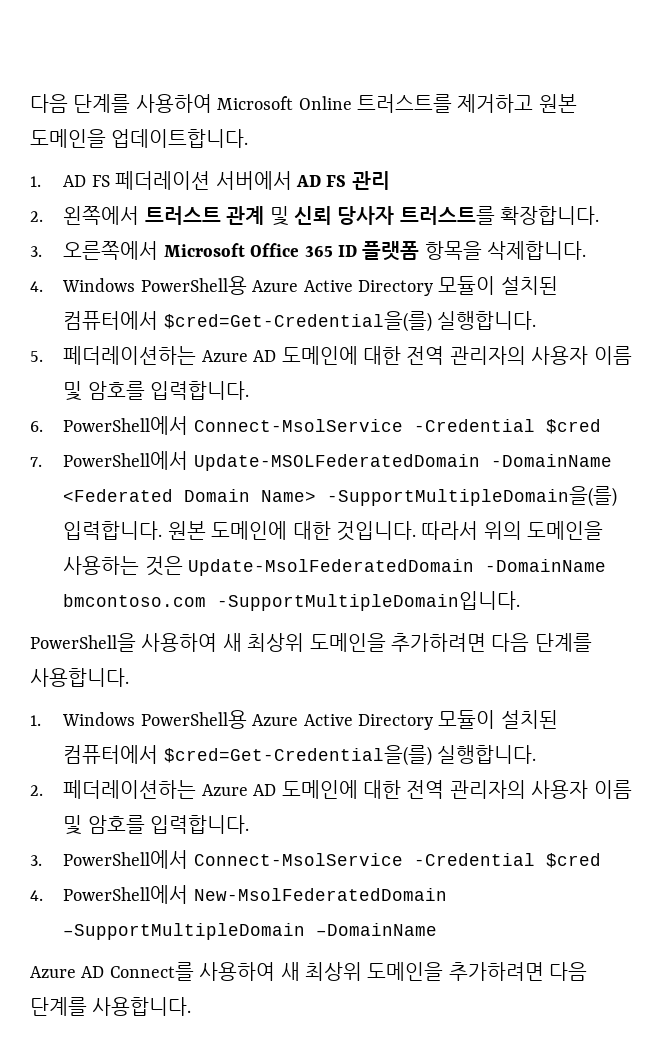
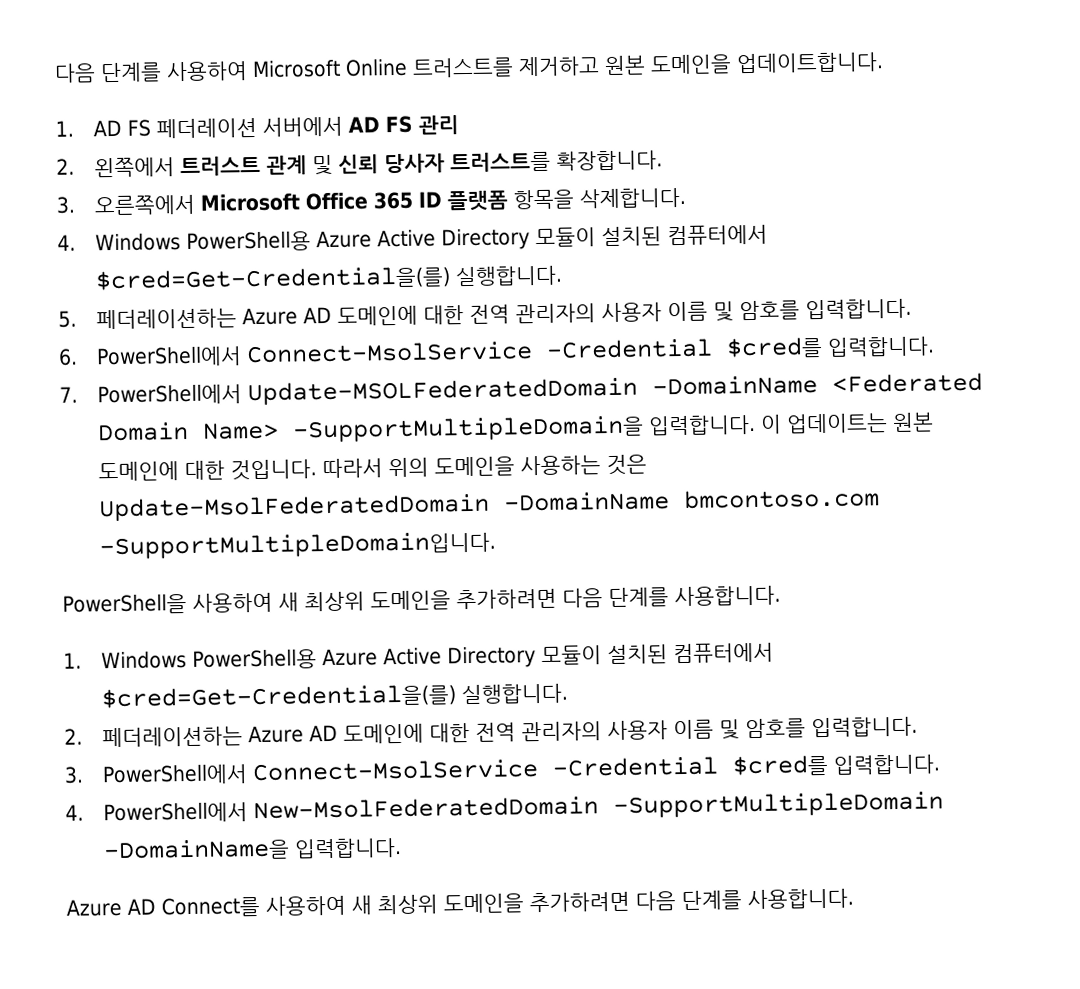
- 6. PowerShell에서 Connect-MsolService -Credential $cred
+ 6. PowerShell에서 Connect-MsolService -Credential $cred를 입력합니다.
- 7. PowerShell에서 Update-MSOLFederatedDomain -DomainName <Federated Domain Name> -SupportMultipleDomain을(를) 입력합니다. 원본 도메인에 대한 것입니다.
+ 7. PowerShell에서 Update-MSOLFederatedDomain -DomainName <Federated Domain Name> -SupportMultipleDomain을 입력합니다. 이 업데이트는 원본 도메인에 대한 것입니다.
- 3. PowerShell에서 Connect-MsolService -Credential $cred
+ 3. PowerShell에서 Connect-MsolService -Credential $cred를 입력합니다.
- 4. PowerShell에서 New-MsolFederatedDomain –SupportMultipleDomain –DomainName
+ 4. PowerShell에서 New-MsolFederatedDomain –SupportMultipleDomain –DomainName을 입력합니다.

